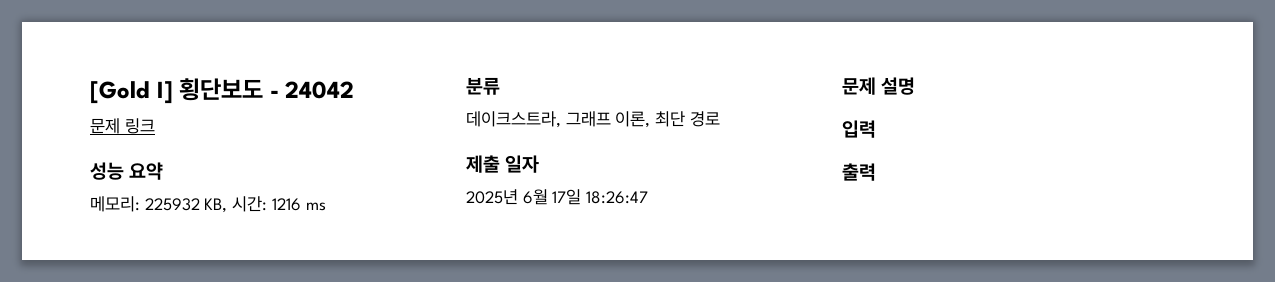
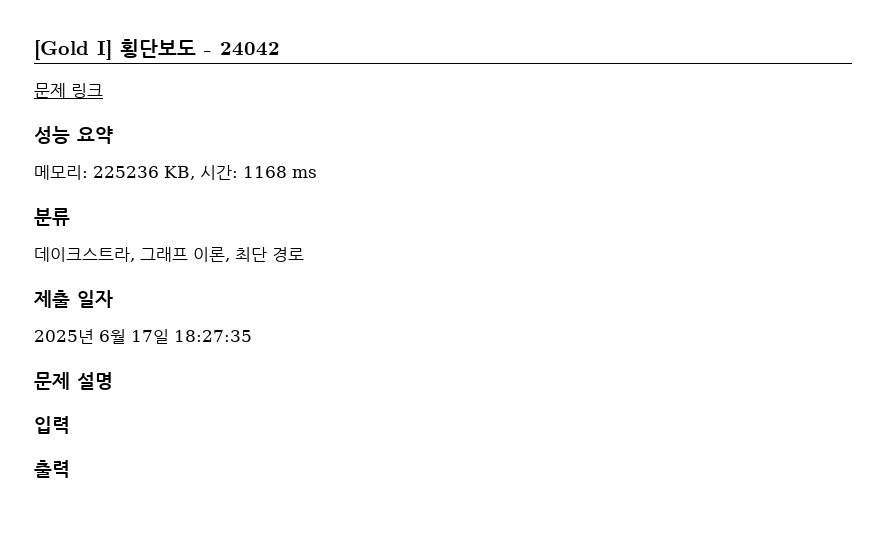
- 메모리: 225932 KB, 시간: 1216 ms
+ 메모리: 225236 KB, 시간: 1168 ms
- 2025년 6월 17일 18:26:47
+ 2025년 6월 17일 18:27:35

